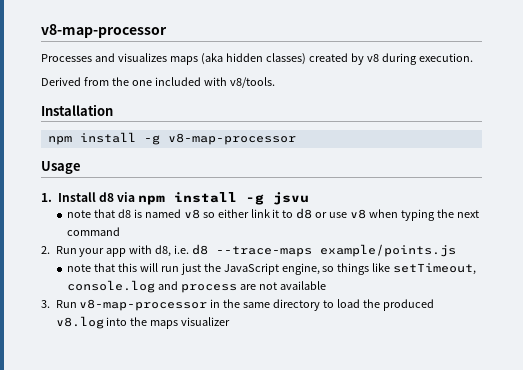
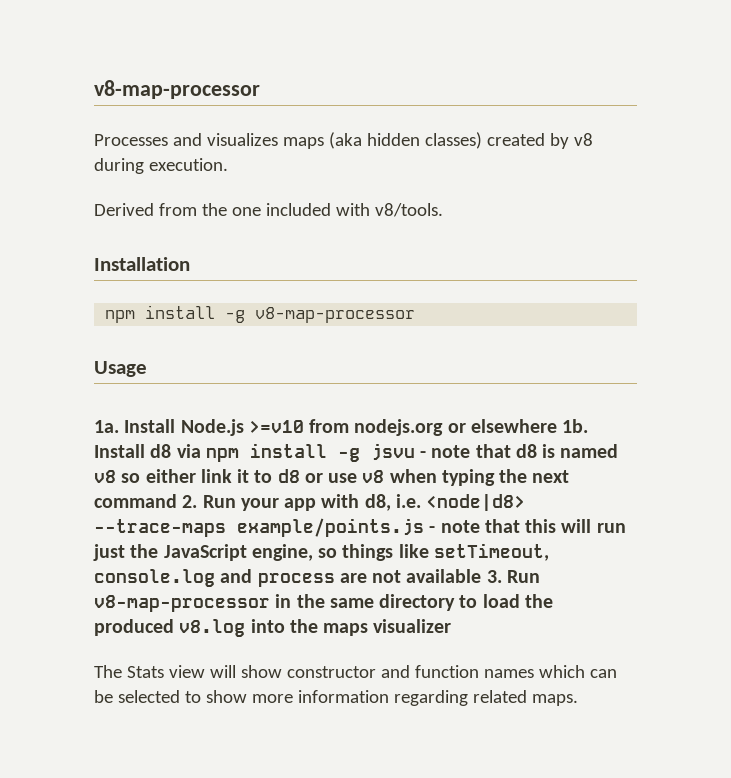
- 1. Install d8 via npm install -g jsvu
- note that d8 is named v8 so either link it to d8 or use v8 when typing the next command
- 2. Run your app with d8, i.e. d8 --trace-maps example/points.js
- note that this will run just the JavaScript engine, so things like setTimeout, console.log and process are not available
- 3. Run v8-map-processor in the same directory to load the produced v8.log into the maps visualizer
+ 1a. Install Node.js >=v10 from nodejs.org or elsewhere 1b. Install d8 via npm install -g jsvu - note that d8 is named v8 so either link it to d8 or use v8 when typing the next command 2. Run your app with d8, i.e. <node|d8> --trace-maps example/points.js - note that this will run just the JavaScript engine, so things like setTimeout, console.log and process are not available 3. Run v8-map-processor in the same directory to load the produced v8.log into the maps visualizer
+ The Stats view will show constructor and function names which can be selected to show more information regarding related maps.

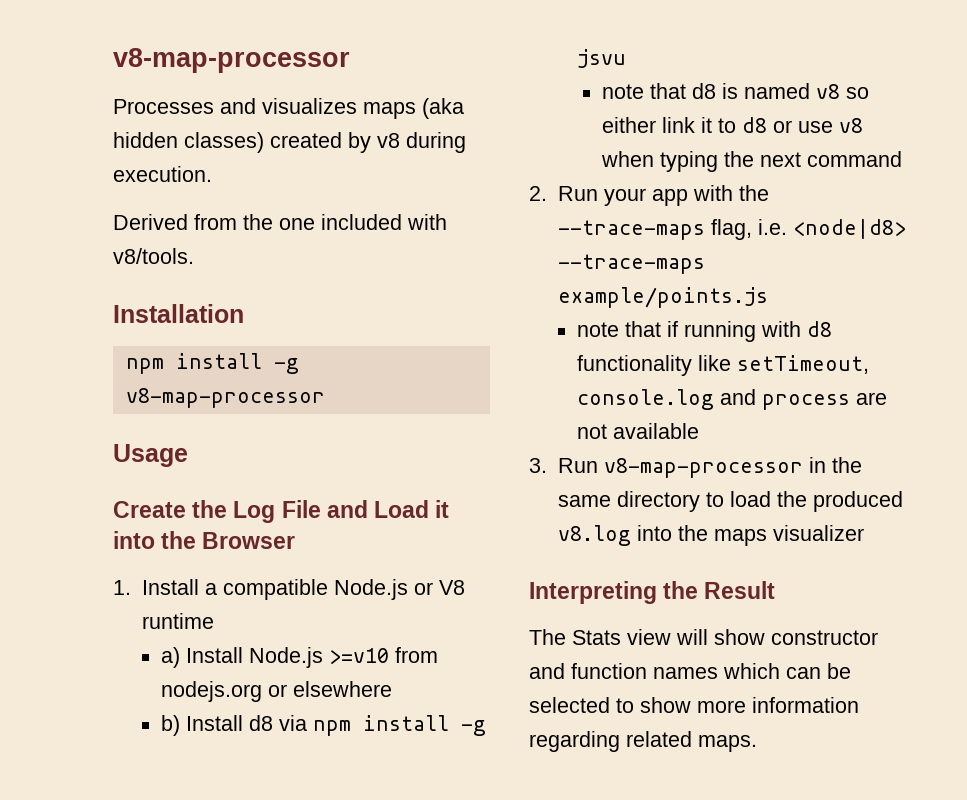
- 1a. Install Node.js >=v10 from nodejs.org or elsewhere 1b. Install d8 via npm install -g jsvu - note that d8 is named v8 so either link it to d8 or use v8 when typing the next command 2. Run your app with d8, i.e. <node|d8> --trace-maps example/points.js - note that this will run just the JavaScript engine, so things like setTimeout, console.log and process are not available 3. Run v8-map-processor in the same directory to load the produced v8.log into the maps visualizer
+ Create the Log File and Load it into the Browser
+ 1. Install a compatible Node.js or V8 runtime
+ a) Install Node.js >=v10 from nodejs.org or elsewhere
+ b) Install d8 via npm install -g jsvu
+ note that d8 is named v8 so either link it to d8 or use v8 when typing the next command
+ 2. Run your app with the --trace-maps flag, i.e. <node|d8> --trace-maps example/points.js
+ note that if running with d8 functionality like setTimeout, console.log and process are not available
+ 3. Run v8-map-processor in the same directory to load the produced v8.log into the maps visualizer
+ Interpreting the Result

